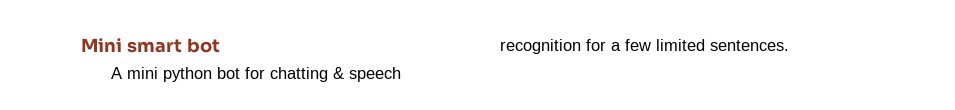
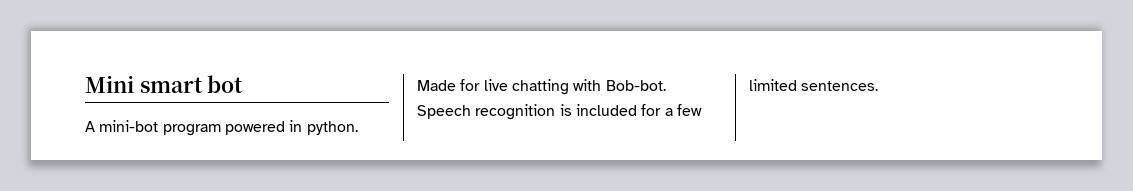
- A mini python bot for chatting & speech recognition for a few limited sentences.
+ A mini-bot program powered in python. Made for live chatting with Bob-bot. Speech recognition is included for a few limited sentences.

